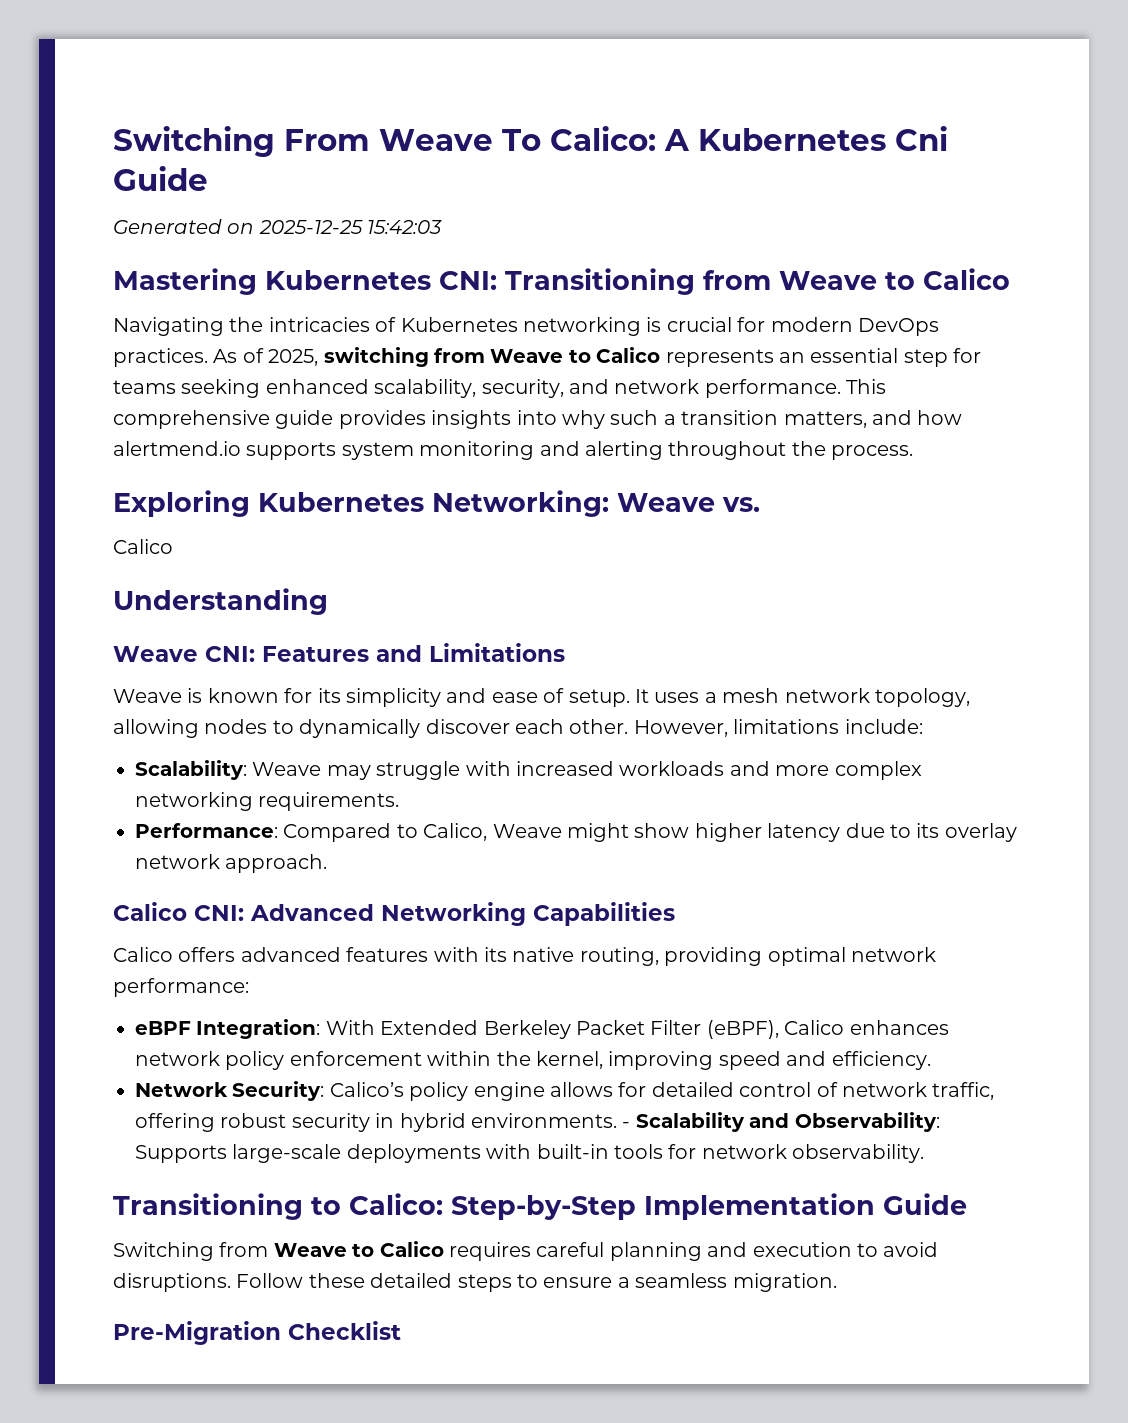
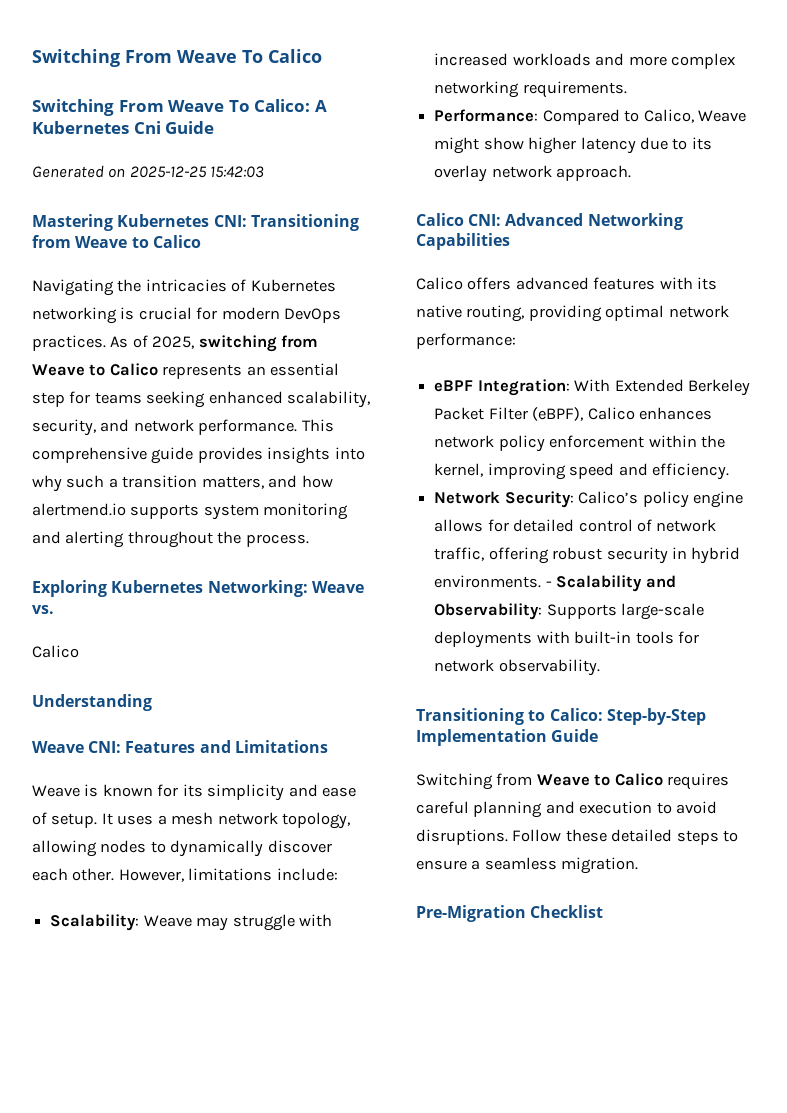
+ Switching From Weave To Calico

